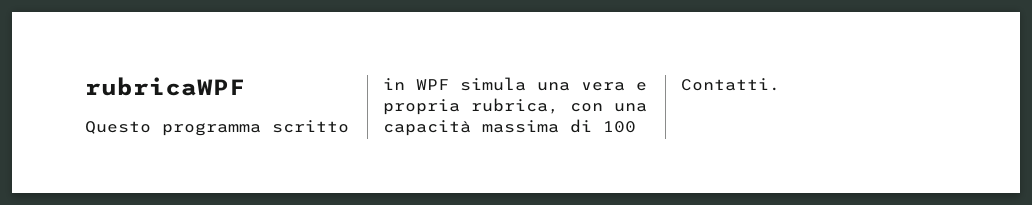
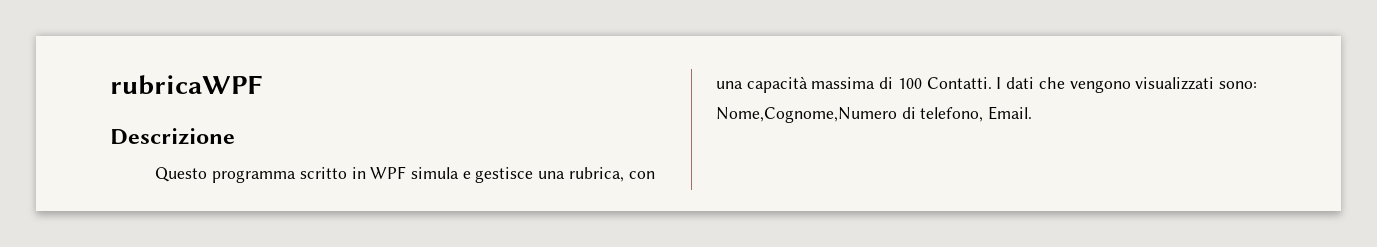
+ Descrizione
- Questo programma scritto in WPF simula una vera e propria rubrica, con una capacità massima di 100 Contatti.
+ Questo programma scritto in WPF simula e gestisce una rubrica, con una capacità massima di 100 Contatti.
+ I dati che vengono visualizzati sono: Nome,Cognome,Numero di telefono, Email.

